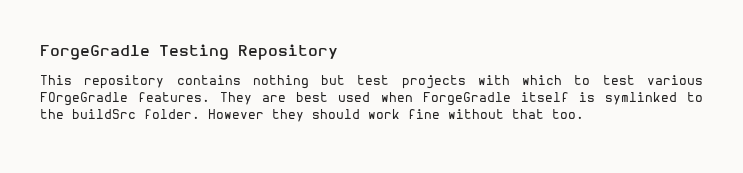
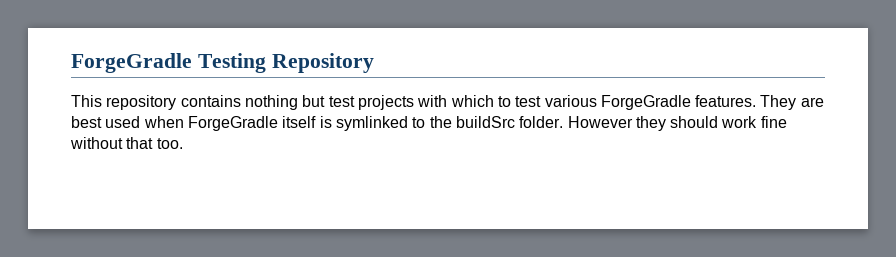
- This repository contains nothing but test projects with which to test various FOrgeGradle features.
+ This repository contains nothing but test projects with which to test various ForgeGradle features.

